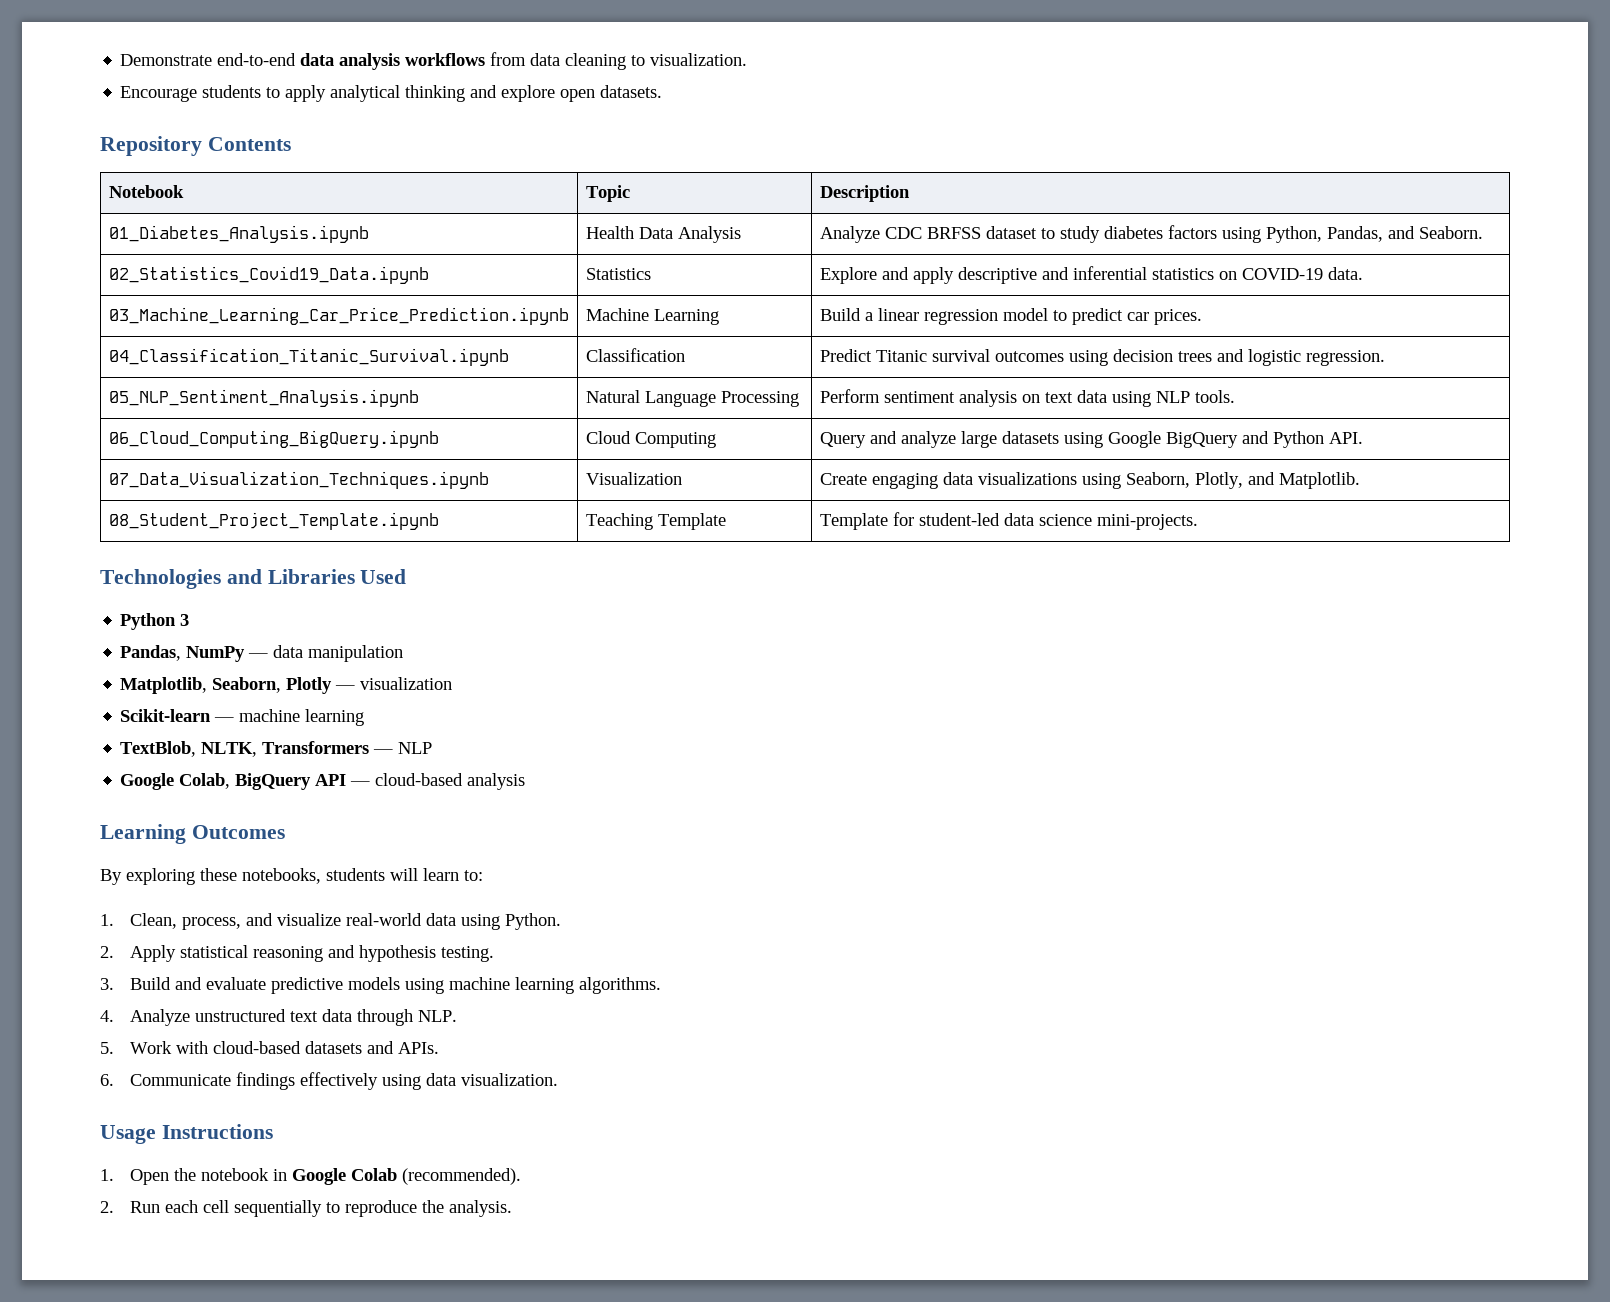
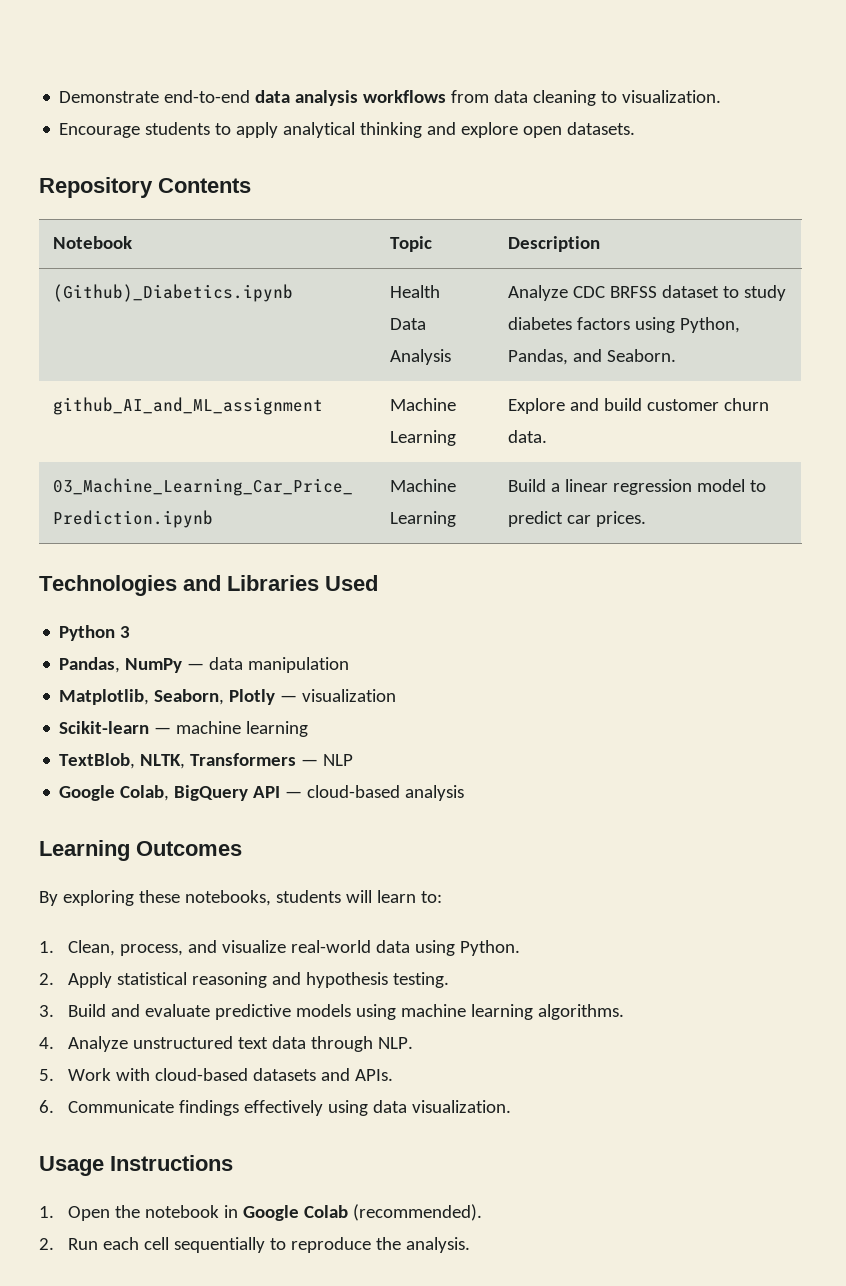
- 01_Diabetes_Analysis.ipynb | Health Data Analysis | Analyze CDC BRFSS dataset to study diabetes factors using Python, Pandas, and Seaborn.
+ (Github)_Diabetics.ipynb | Health Data Analysis | Analyze CDC BRFSS dataset to study diabetes factors using Python, Pandas, and Seaborn.
- 02_Statistics_Covid19_Data.ipynb | Statistics | Explore and apply descriptive and inferential statistics on COVID-19 data.
+ github_AI_and_ML_assignment | Machine Learning | Explore and build customer churn data.
- 04_Classification_Titanic_Survival.ipynb | Classification | Predict Titanic survival outcomes using decision trees and logistic regression.
- 05_NLP_Sentiment_Analysis.ipynb | Natural Language Processing | Perform sentiment analysis on text data using NLP tools.
- 06_Cloud_Computing_BigQuery.ipynb | Cloud Computing | Query and analyze large datasets using Google BigQuery and Python API.
- 07_Data_Visualization_Techniques.ipynb | Visualization | Create engaging data visualizations using Seaborn, Plotly, and Matplotlib.
- 08_Student_Project_Template.ipynb | Teaching Template | Template for student-led data science mini-projects.

